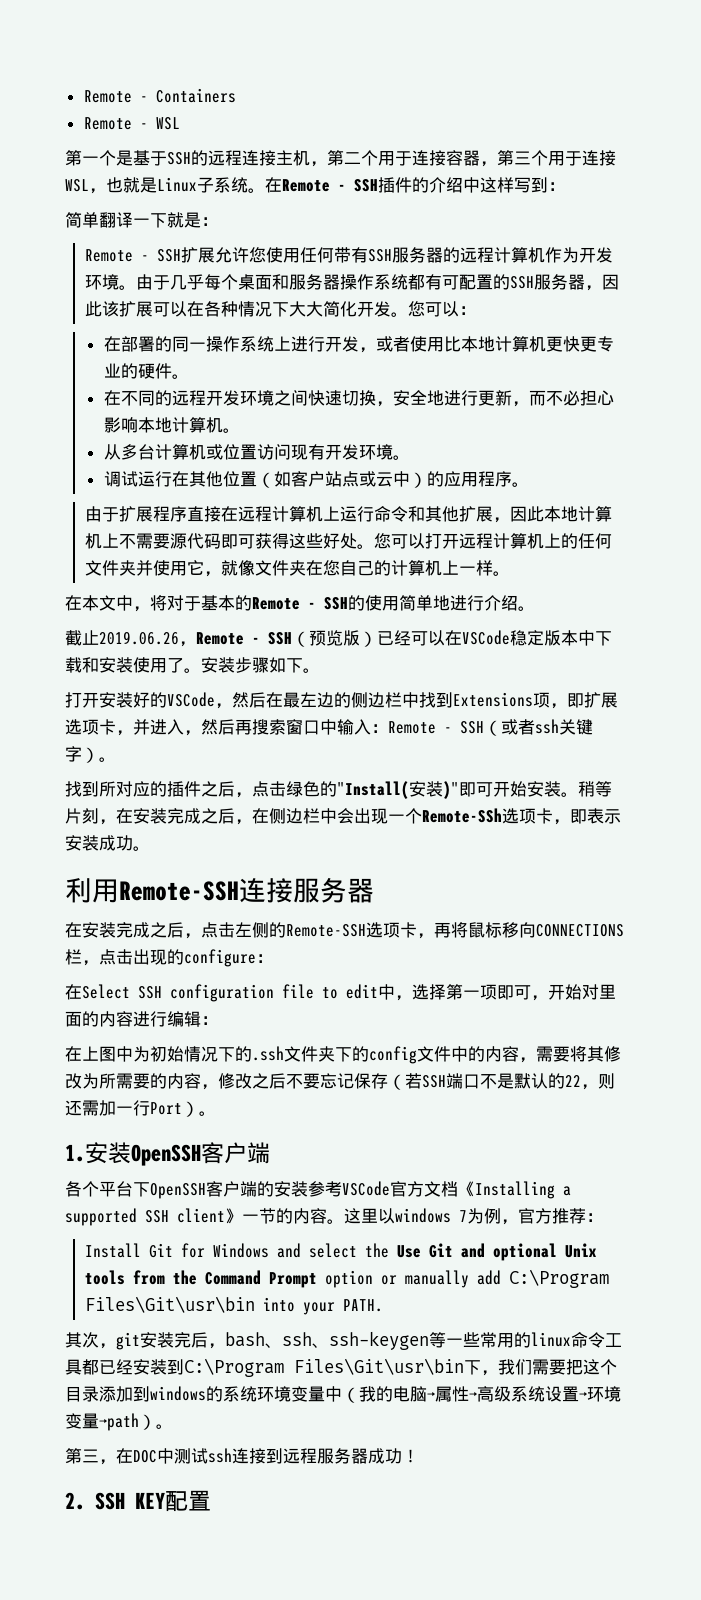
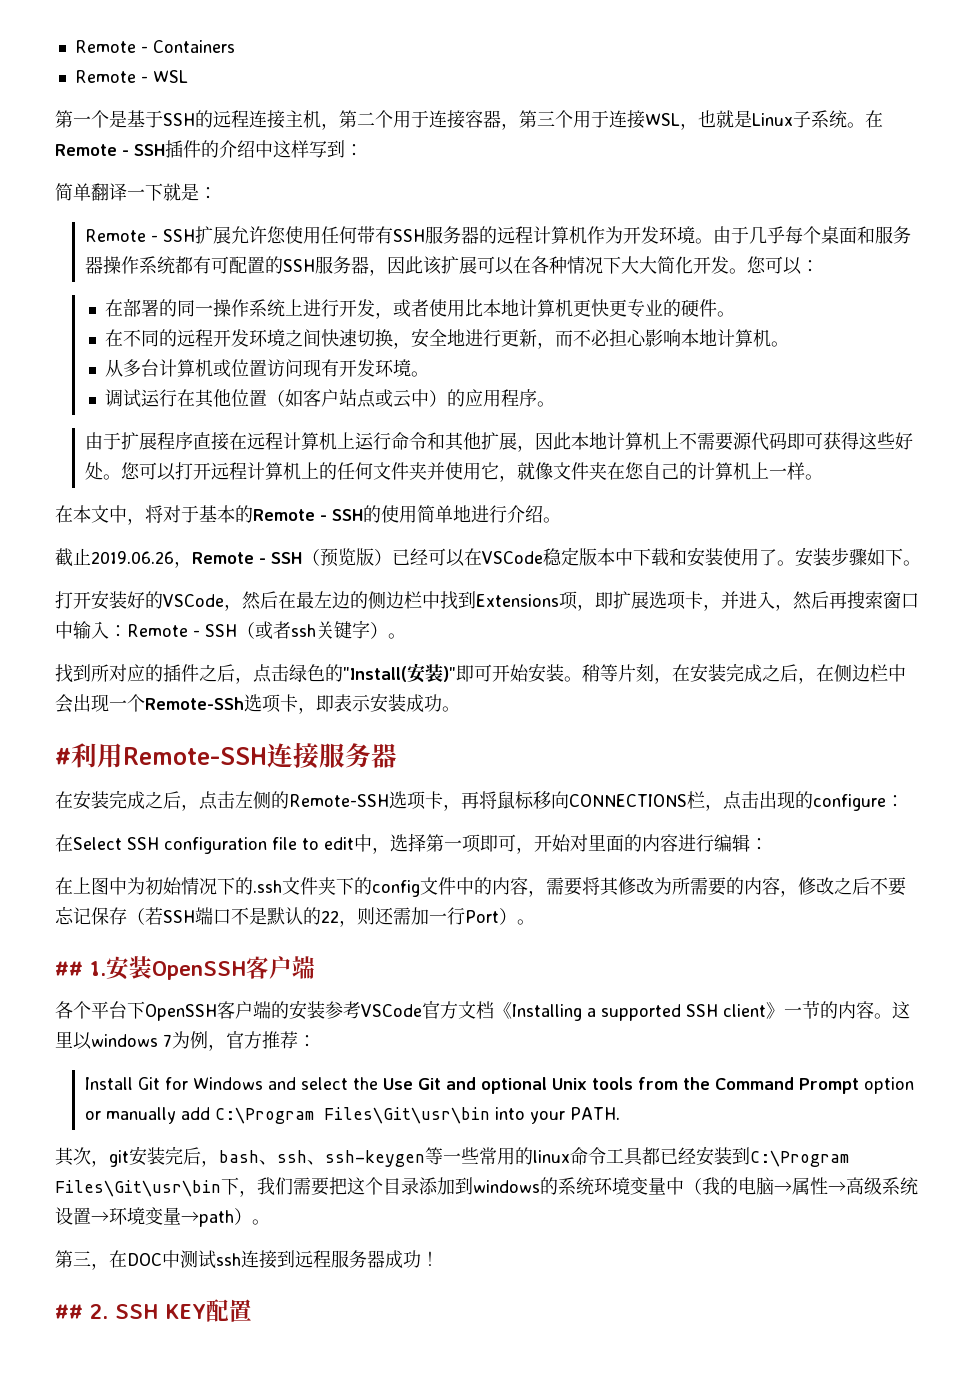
- 利用Remote-SSH连接服务器
+ #利用Remote-SSH连接服务器
- 1.安装OpenSSH客户端
+ ## 1.安装OpenSSH客户端
- 2. SSH KEY配置
+ ## 2. SSH KEY配置

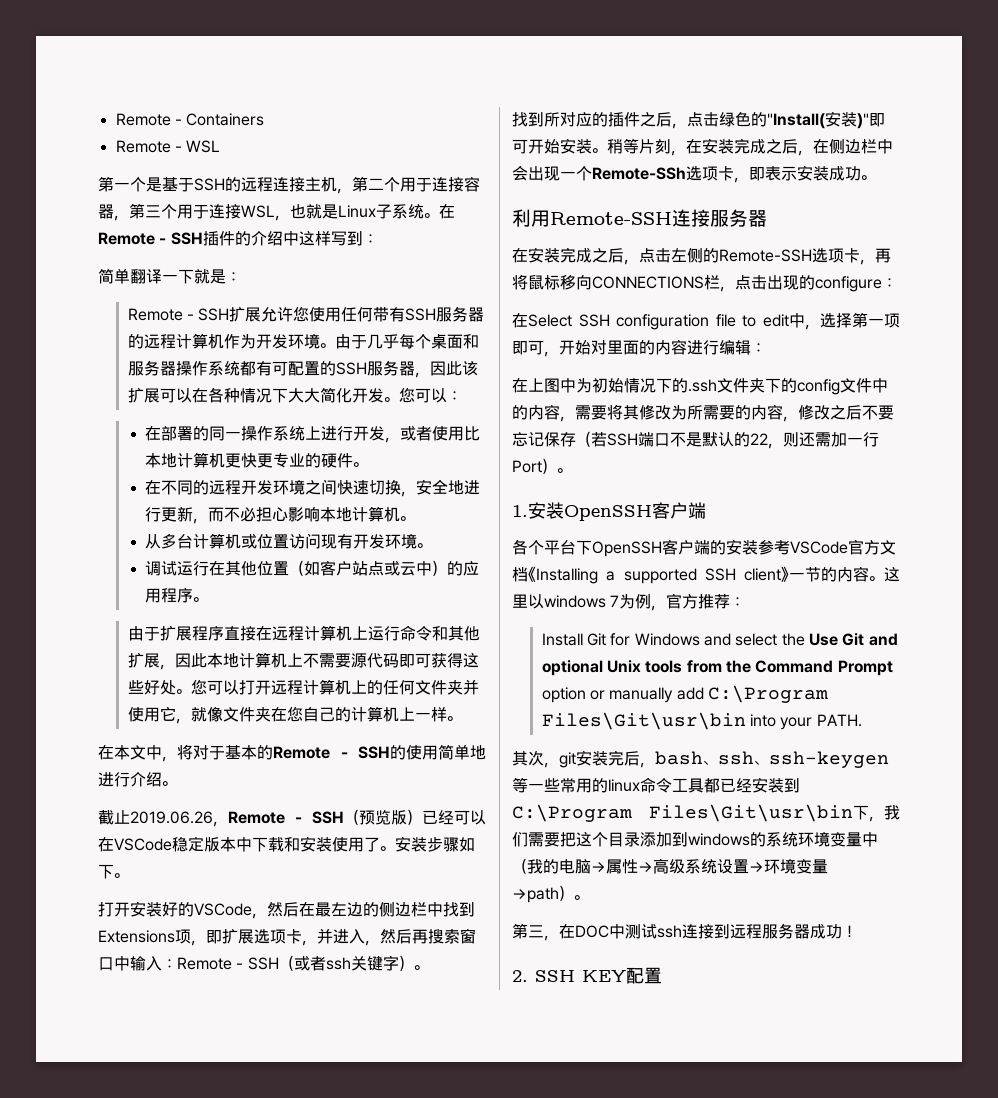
- #利用Remote-SSH连接服务器
+ 利用Remote-SSH连接服务器
- ## 1.安装OpenSSH客户端
+ 1.安装OpenSSH客户端
- ## 2. SSH KEY配置
+ 2. SSH KEY配置

